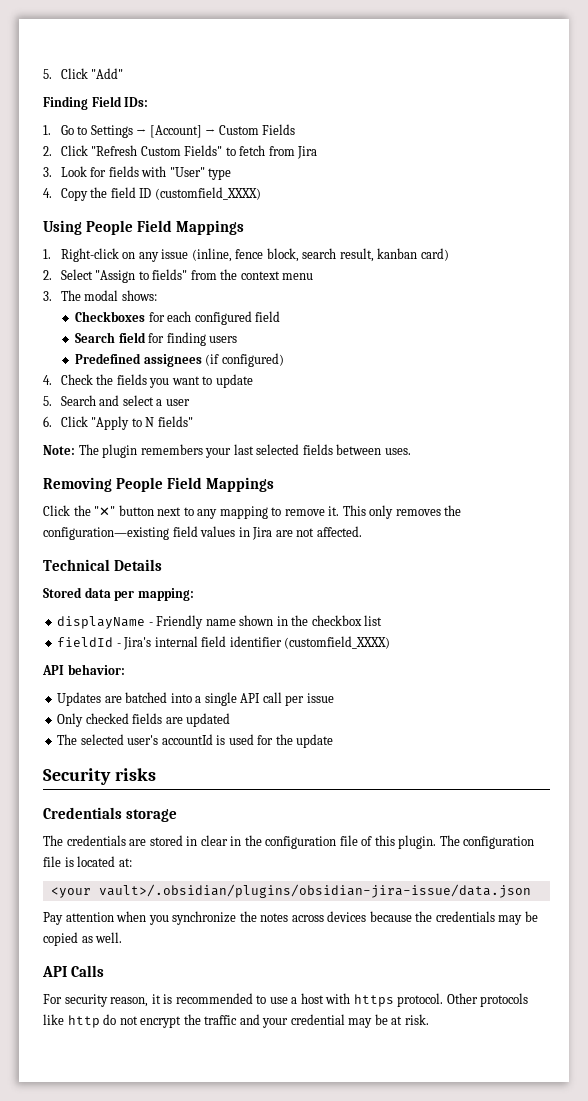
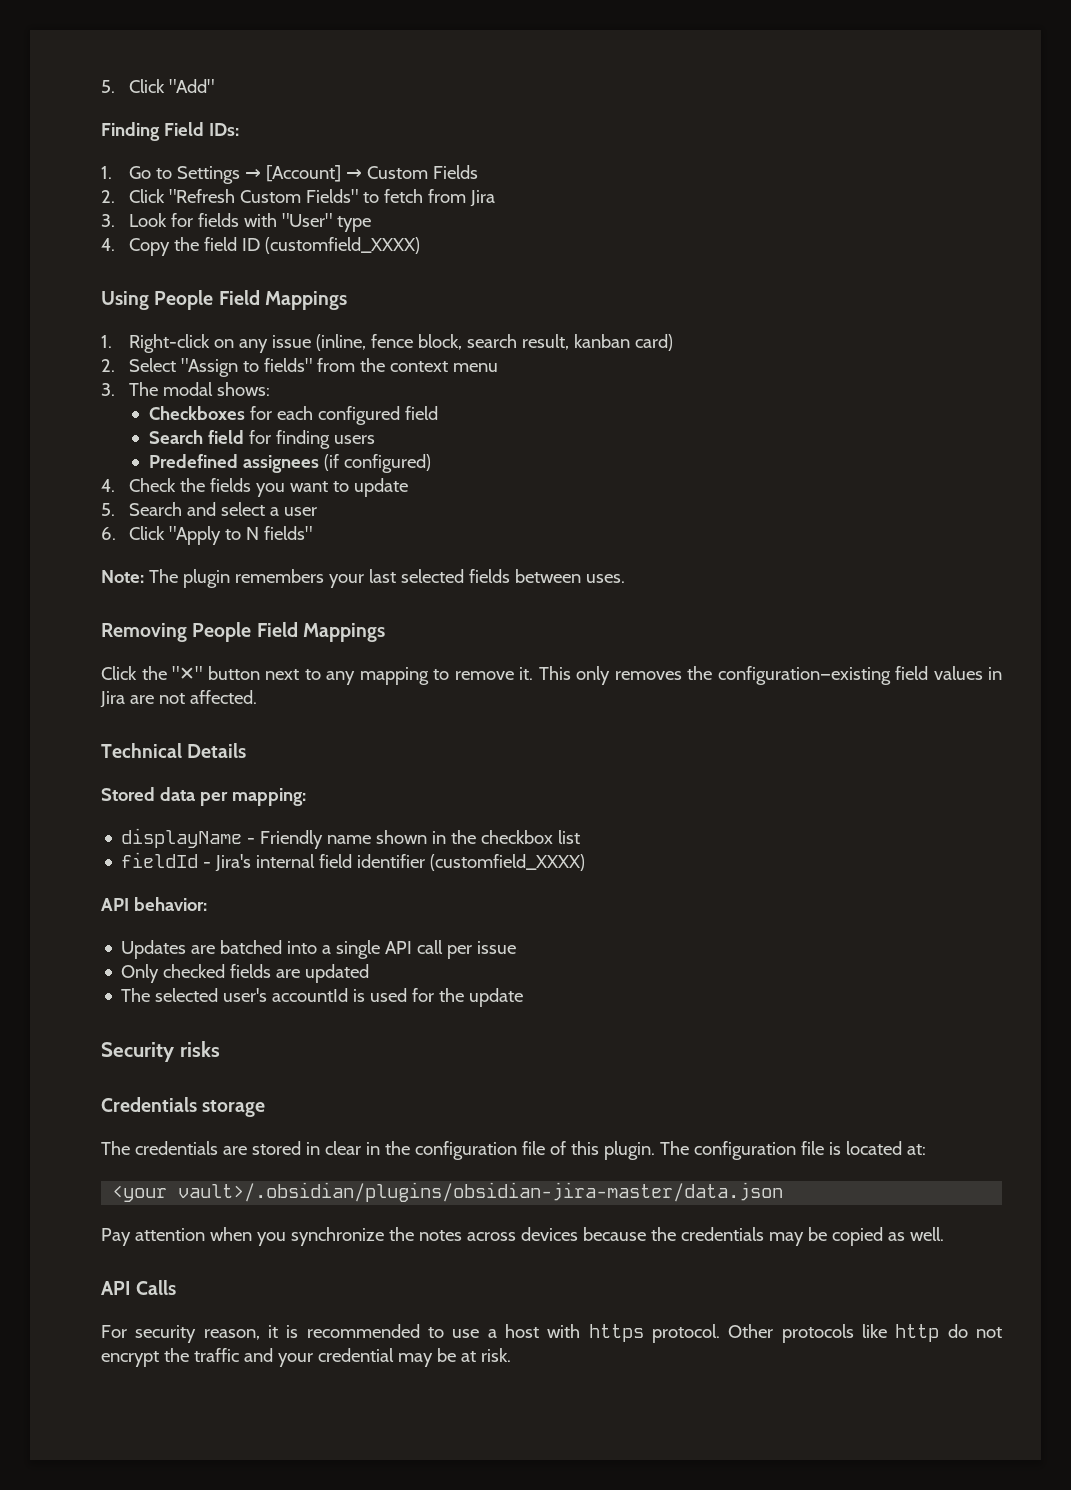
- <your vault>/.obsidian/plugins/obsidian-jira-issue/data.json
+ <your vault>/.obsidian/plugins/obsidian-jira-master/data.json

